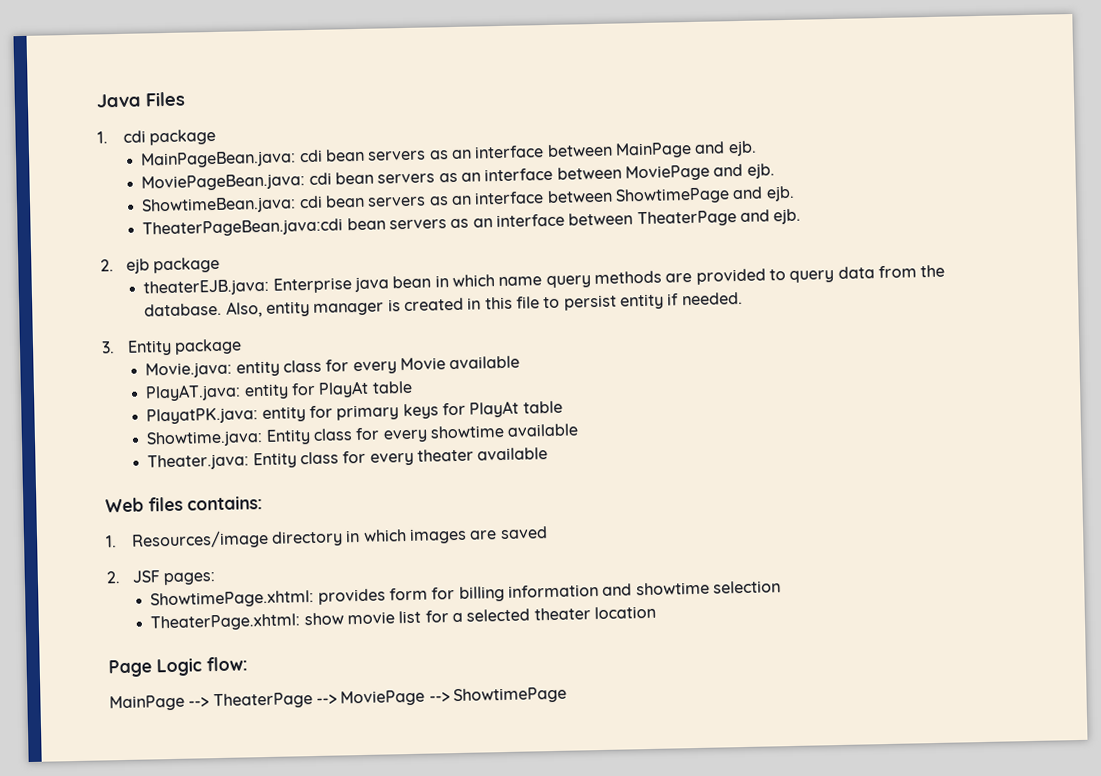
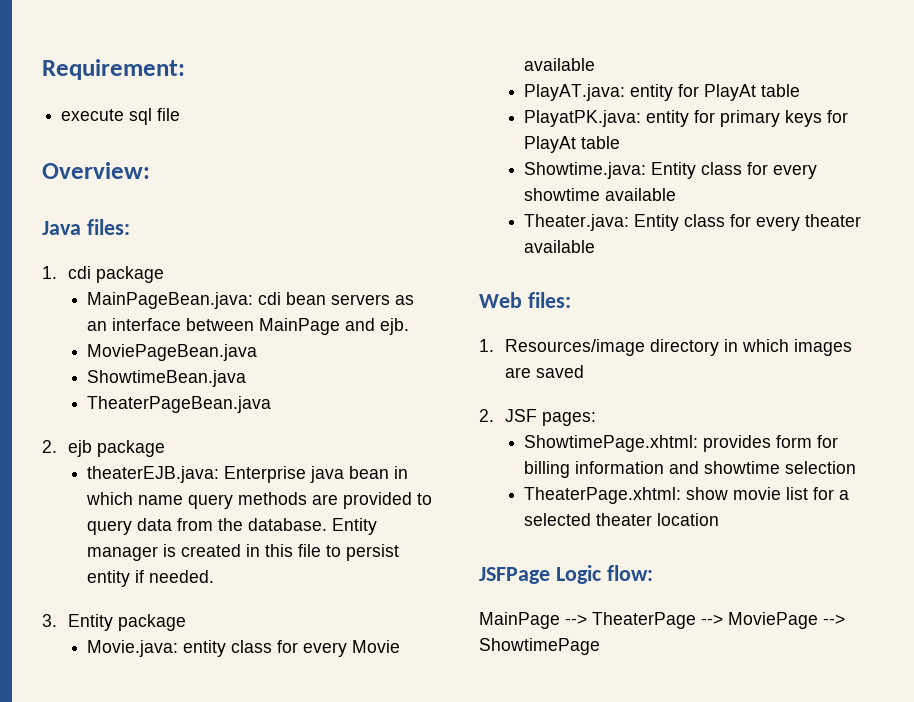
- Java Files
+ Requirement:
+ execute sql file
+ Overview:
+ Java files:
- MoviePageBean.java: cdi bean servers as an interface between MoviePage and ejb.
- ShowtimeBean.java: cdi bean servers as an interface between ShowtimePage and ejb.
- TheaterPageBean.java:cdi bean servers as an interface between TheaterPage and ejb.
+ MoviePageBean.java
+ ShowtimeBean.java
+ TheaterPageBean.java
- Also, entity manager is created in this file to persist entity if needed.
+ Entity manager is created in this file to persist entity if needed.
- Web files contains:
+ Web files:
- Page Logic flow:
+ JSFPage Logic flow:

